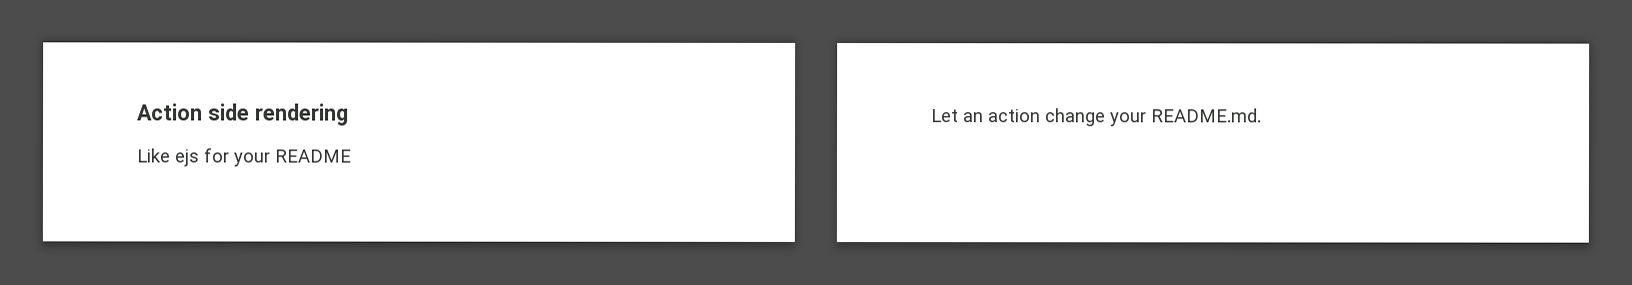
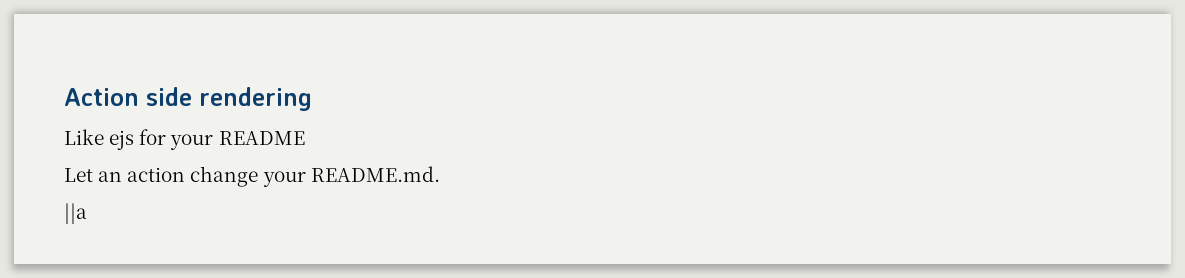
+ ||a

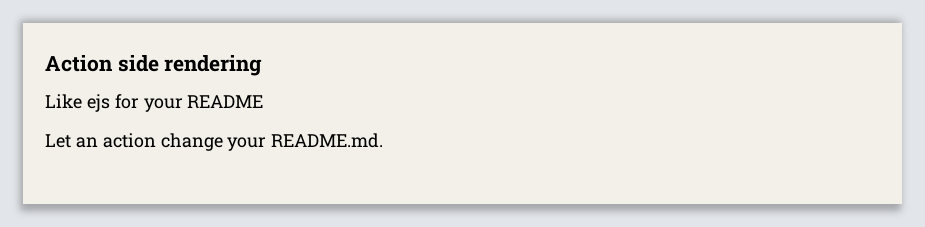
- ||a

